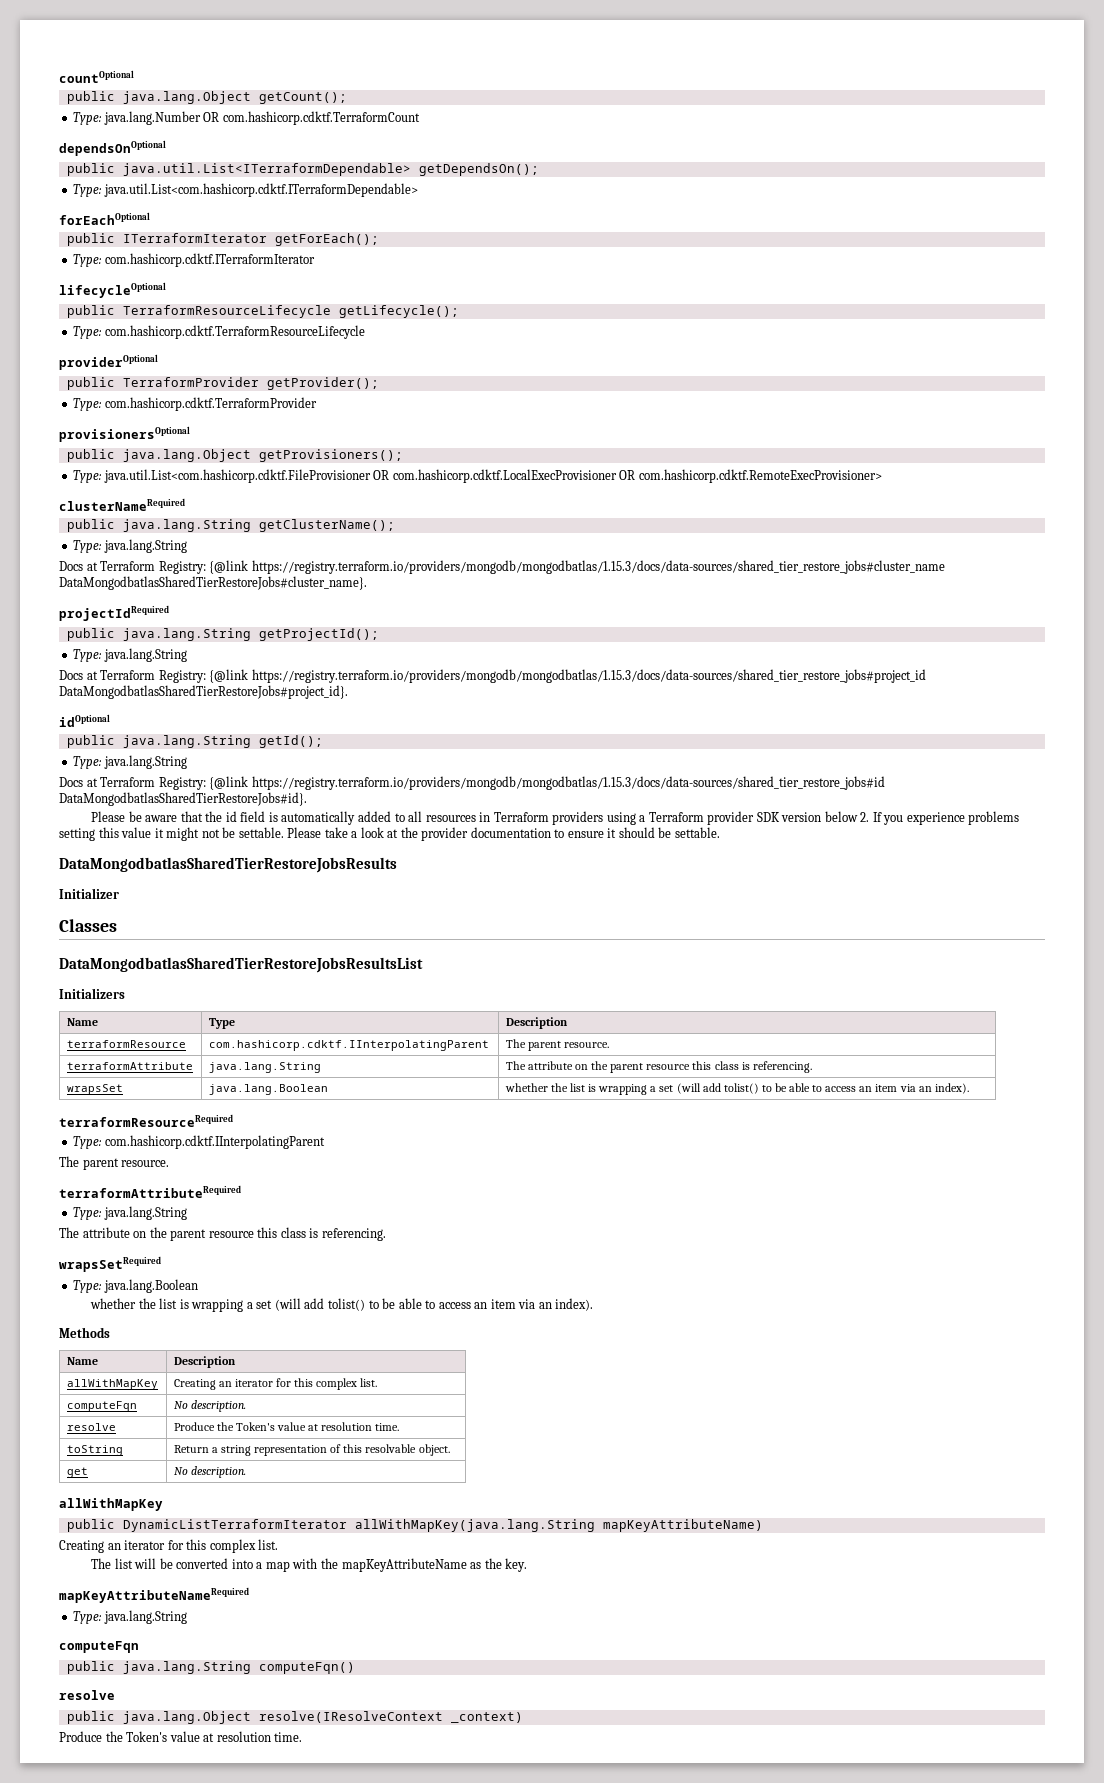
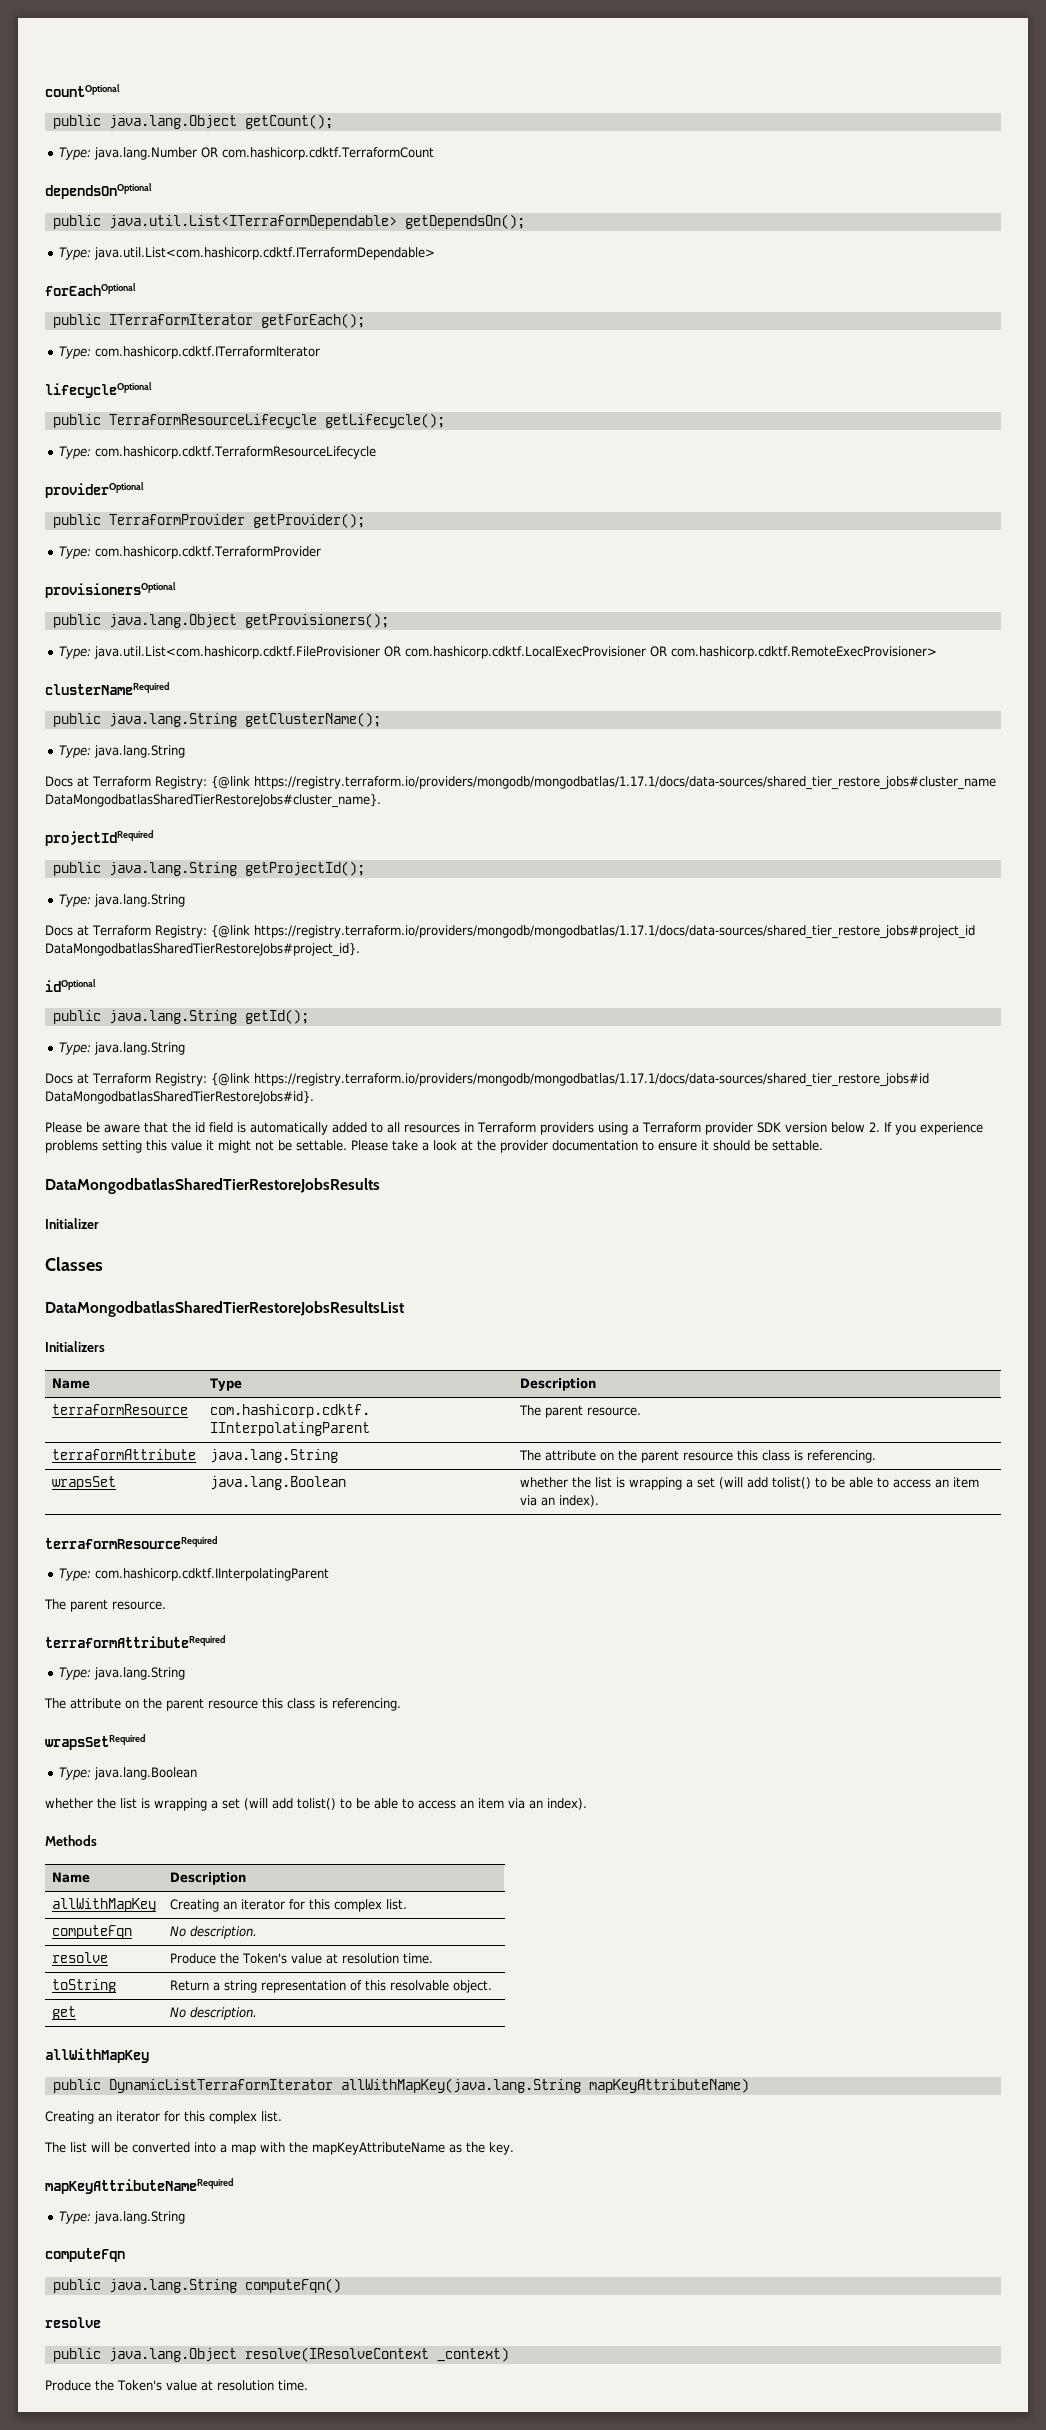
- Docs at Terraform Registry: {@link https://registry.terraform.io/providers/mongodb/mongodbatlas/1.15.3/docs/data-sources/shared_tier_restore_jobs#cluster_name DataMongodbatlasSharedTierRestoreJobs#cluster_name}.
+ Docs at Terraform Registry: {@link https://registry.terraform.io/providers/mongodb/mongodbatlas/1.17.1/docs/data-sources/shared_tier_restore_jobs#cluster_name DataMongodbatlasSharedTierRestoreJobs#cluster_name}.
- Docs at Terraform Registry: {@link https://registry.terraform.io/providers/mongodb/mongodbatlas/1.15.3/docs/data-sources/shared_tier_restore_jobs#project_id DataMongodbatlasSharedTierRestoreJobs#project_id}.
+ Docs at Terraform Registry: {@link https://registry.terraform.io/providers/mongodb/mongodbatlas/1.17.1/docs/data-sources/shared_tier_restore_jobs#project_id DataMongodbatlasSharedTierRestoreJobs#project_id}.
- Docs at Terraform Registry: {@link https://registry.terraform.io/providers/mongodb/mongodbatlas/1.15.3/docs/data-sources/shared_tier_restore_jobs#id DataMongodbatlasSharedTierRestoreJobs#id}.
+ Docs at Terraform Registry: {@link https://registry.terraform.io/providers/mongodb/mongodbatlas/1.17.1/docs/data-sources/shared_tier_restore_jobs#id DataMongodbatlasSharedTierRestoreJobs#id}.

